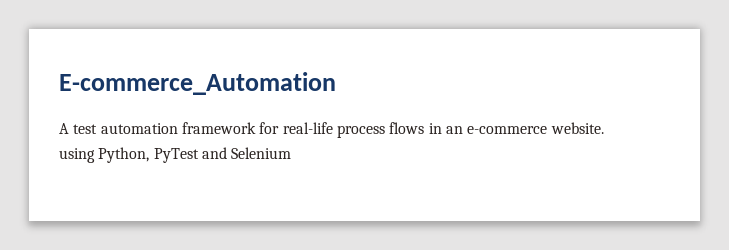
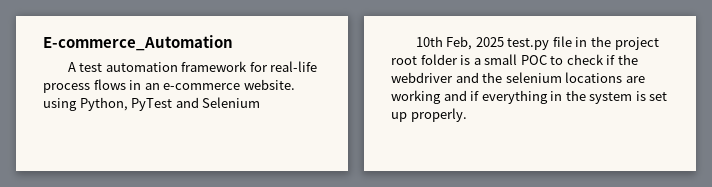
+ 10th Feb, 2025 test.py file in the project root folder is a small POC to check if the webdriver and the selenium locations are working and if everything in the system is set up properly.

